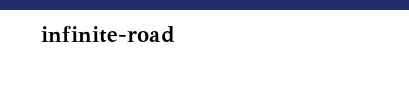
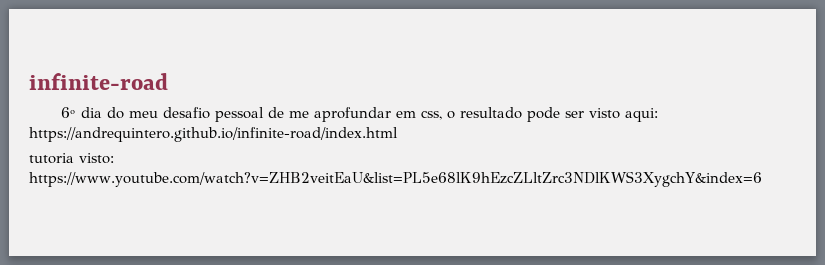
+ 6º dia do meu desafio pessoal de me aprofundar em css, o resultado pode ser visto aqui: https://andrequintero.github.io/infinite-road/index.html
+ tutoria visto: https://www.youtube.com/watch?v=ZHB2veitEaU&list=PL5e68lK9hEzcZLltZrc3NDlKWS3XygchY&index=6

